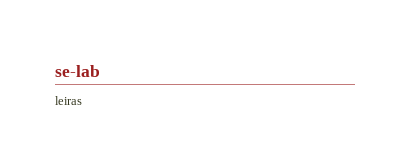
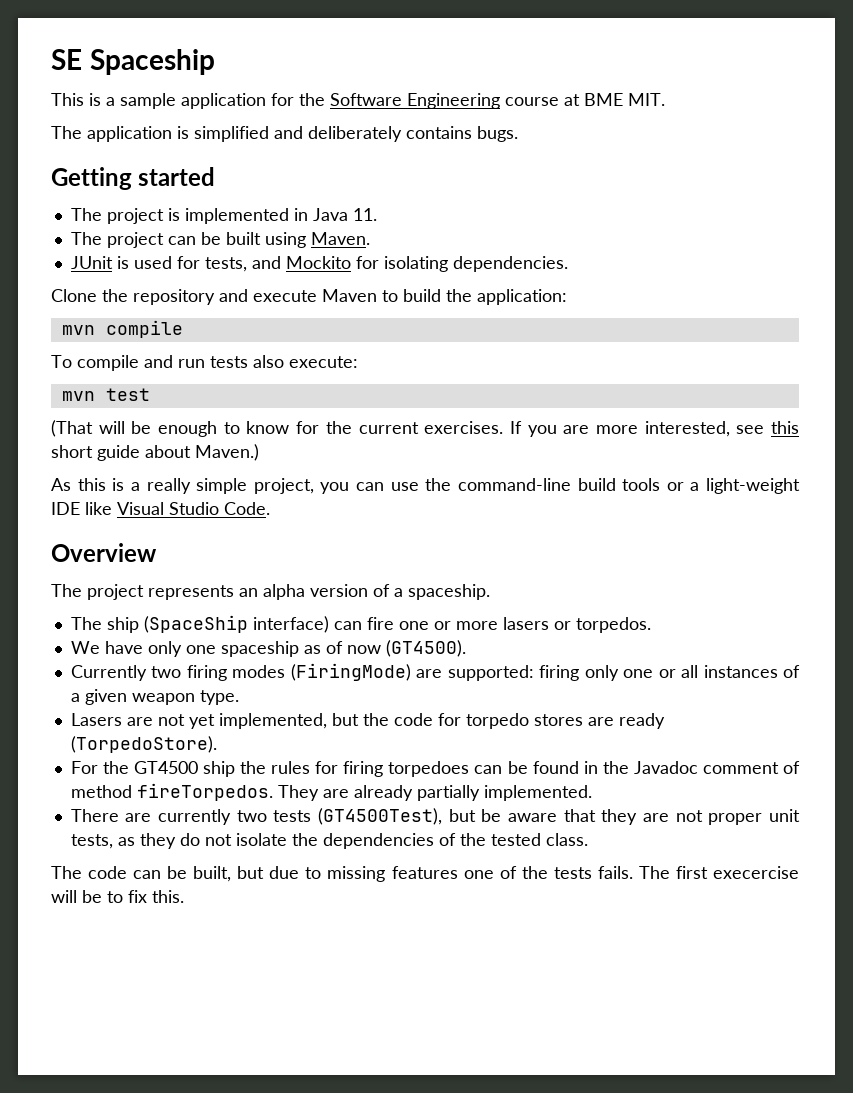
- se-lab
- leiras
+ SE Spaceship
+ This is a sample application for the Software Engineering course at BME MIT.
+ The application is simplified and deliberately contains bugs.
+ Getting started
+ The project is implemented in Java 11.
+ The project can be built using Maven.
+ JUnit is used for tests, and Mockito for isolating dependencies.
+ Clone the repository and execute Maven to build the application:
+ mvn compile
+ To compile and run tests also execute:
+ mvn test
+ (That will be enough to know for the current exercises. If you are more interested, see this short guide about Maven.)
+ As this is a really simple project, you can use the command-line build tools or a light-weight IDE like Visual Studio Code.
+ Overview
+ The project represents an alpha version of a spaceship.
+ The ship (SpaceShip interface) can fire one or more lasers or torpedos.
+ We have only one spaceship as of now (GT4500).
+ Currently two firing modes (FiringMode) are supported: firing only one or all instances of a given weapon type.
+ Lasers are not yet implemented, but the code for torpedo stores are ready (TorpedoStore).
+ For the GT4500 ship the rules for firing torpedoes can be found in the Javadoc comment of method fireTorpedos. They are already partially implemented.
+ There are currently two tests (GT4500Test), but be aware that they are not proper unit tests, as they do not isolate the dependencies of the tested class.
+ The code can be built, but due to missing features one of the tests fails. The first execercise will be to fix this.

